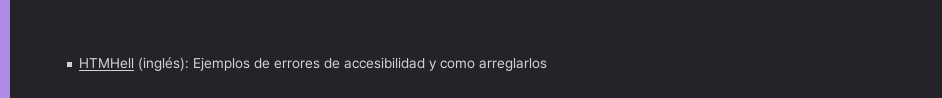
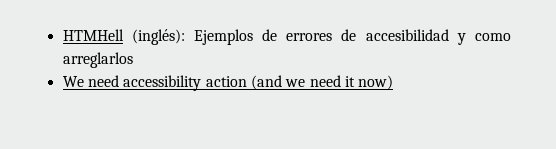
+ We need accessibility action (and we need it now)

